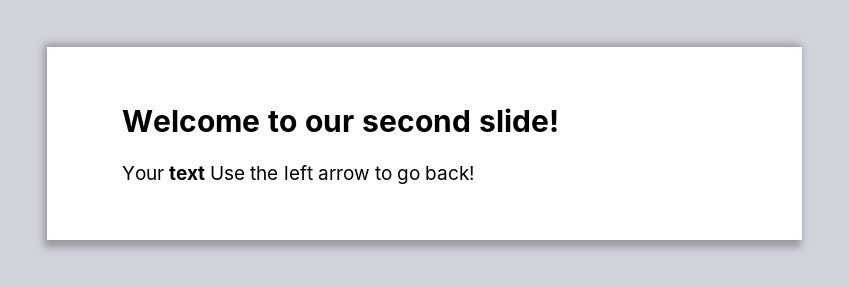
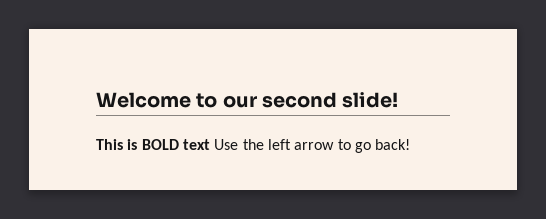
- Your text Use the left arrow to go back!
+ This is BOLD text Use the left arrow to go back!

